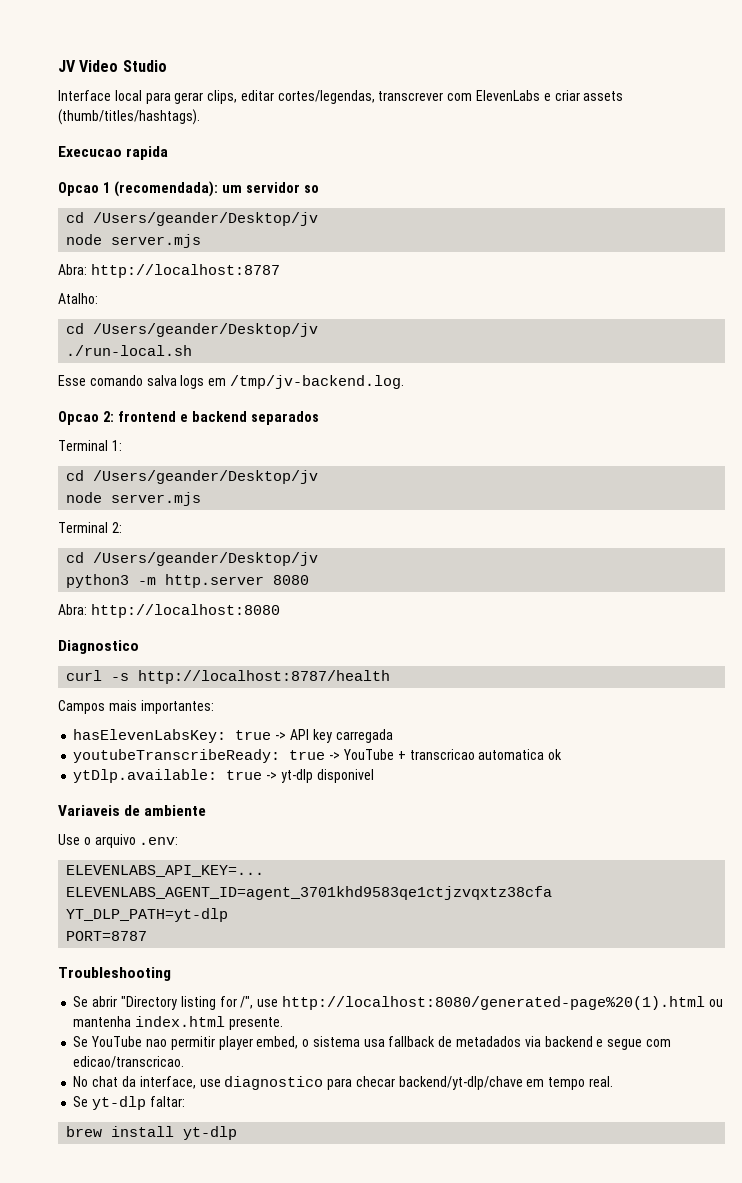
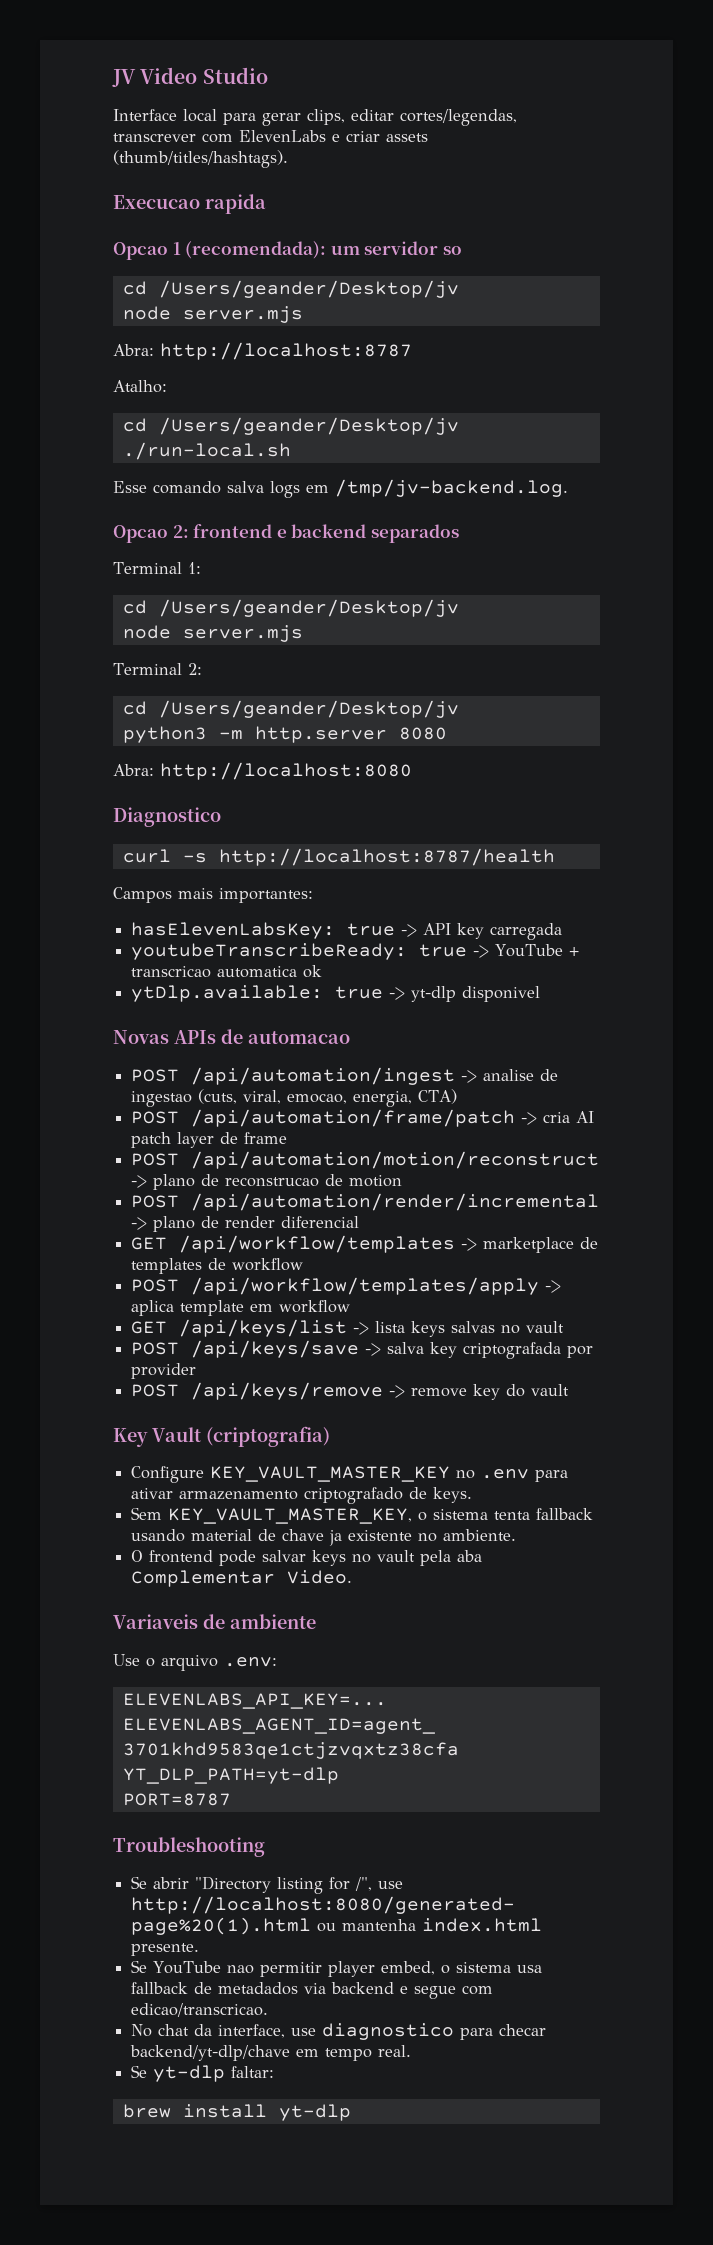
+ Novas APIs de automacao
+ POST /api/automation/ingest -> analise de ingestao (cuts, viral, emocao, energia, CTA)
+ POST /api/automation/frame/patch -> cria AI patch layer de frame
+ POST /api/automation/motion/reconstruct -> plano de reconstrucao de motion
+ POST /api/automation/render/incremental -> plano de render diferencial
+ GET /api/workflow/templates -> marketplace de templates de workflow
+ POST /api/workflow/templates/apply -> aplica template em workflow
+ GET /api/keys/list -> lista keys salvas no vault
+ POST /api/keys/save -> salva key criptografada por provider
+ POST /api/keys/remove -> remove key do vault
+ Key Vault (criptografia)
+ Configure KEY_VAULT_MASTER_KEY no .env para ativar armazenamento criptografado de keys.
+ Sem KEY_VAULT_MASTER_KEY, o sistema tenta fallback usando material de chave ja existente no ambiente.
+ O frontend pode salvar keys no vault pela aba Complementar Video.

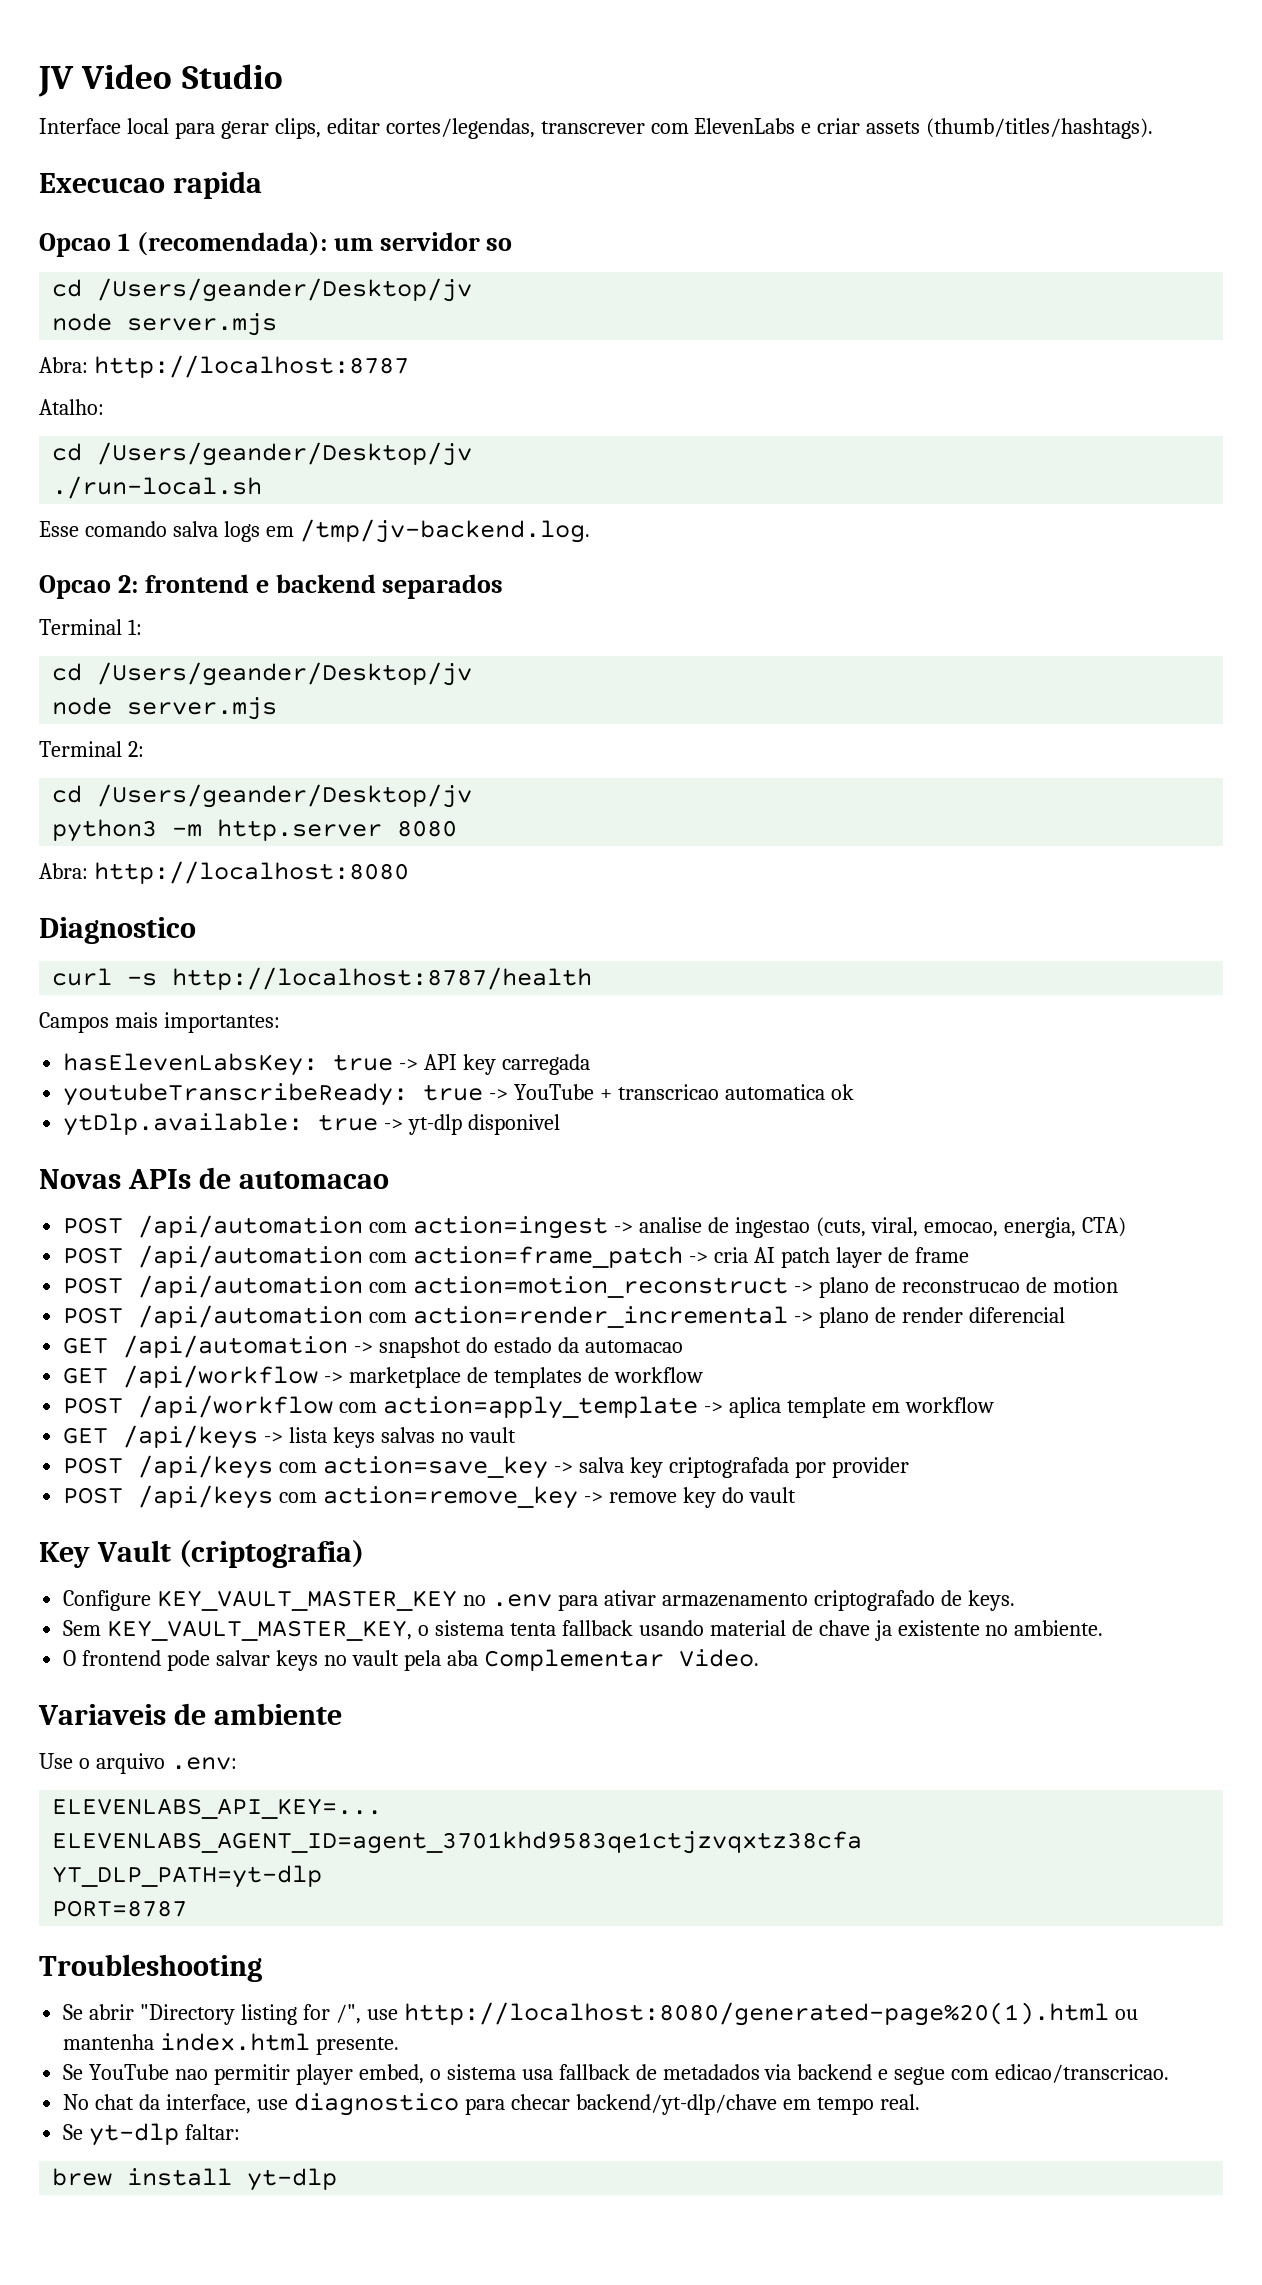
- POST /api/automation/ingest -> analise de ingestao (cuts, viral, emocao, energia, CTA)
+ POST /api/automation com action=ingest -> analise de ingestao (cuts, viral, emocao, energia, CTA)
- POST /api/automation/frame/patch -> cria AI patch layer de frame
+ POST /api/automation com action=frame_patch -> cria AI patch layer de frame
- POST /api/automation/motion/reconstruct -> plano de reconstrucao de motion
+ POST /api/automation com action=motion_reconstruct -> plano de reconstrucao de motion
- POST /api/automation/render/incremental -> plano de render diferencial
+ POST /api/automation com action=render_incremental -> plano de render diferencial
- GET /api/workflow/templates -> marketplace de templates de workflow
+ GET /api/automation -> snapshot do estado da automacao
+ GET /api/workflow -> marketplace de templates de workflow
- POST /api/workflow/templates/apply -> aplica template em workflow
+ POST /api/workflow com action=apply_template -> aplica template em workflow
- GET /api/keys/list -> lista keys salvas no vault
+ GET /api/keys -> lista keys salvas no vault
- POST /api/keys/save -> salva key criptografada por provider
+ POST /api/keys com action=save_key -> salva key criptografada por provider
- POST /api/keys/remove -> remove key do vault
+ POST /api/keys com action=remove_key -> remove key do vault

